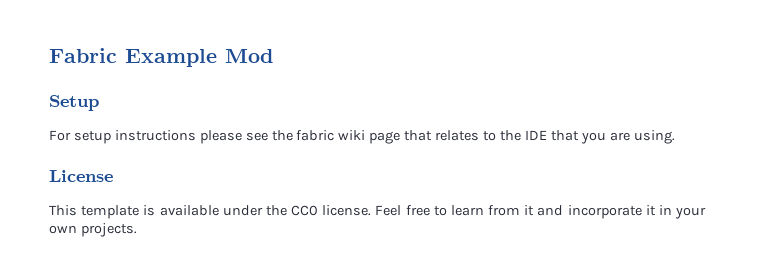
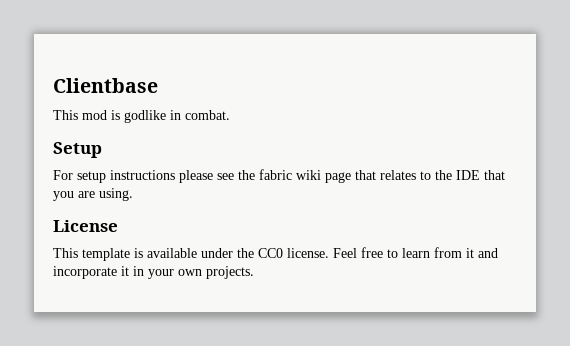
- Fabric Example Mod
+ Clientbase
+ This mod is godlike in combat.

